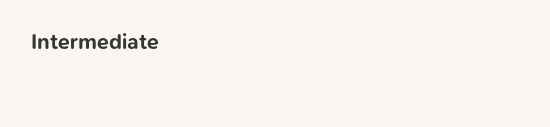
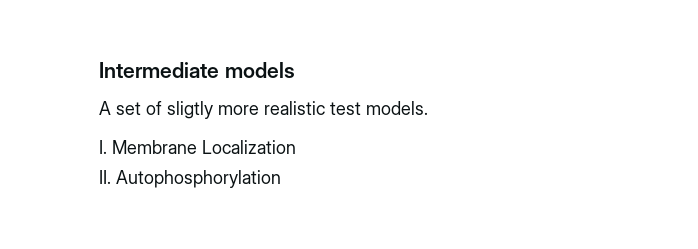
- Intermediate
+ Intermediate models
+ A set of sligtly more realistic test models.
+ I. Membrane Localization
+ II. Autophosphorylation

